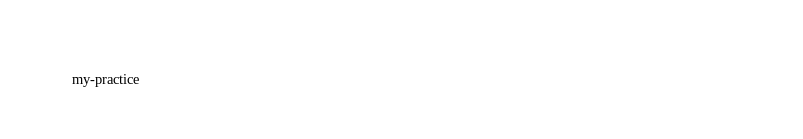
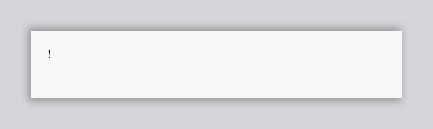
- my-practice
+ !

